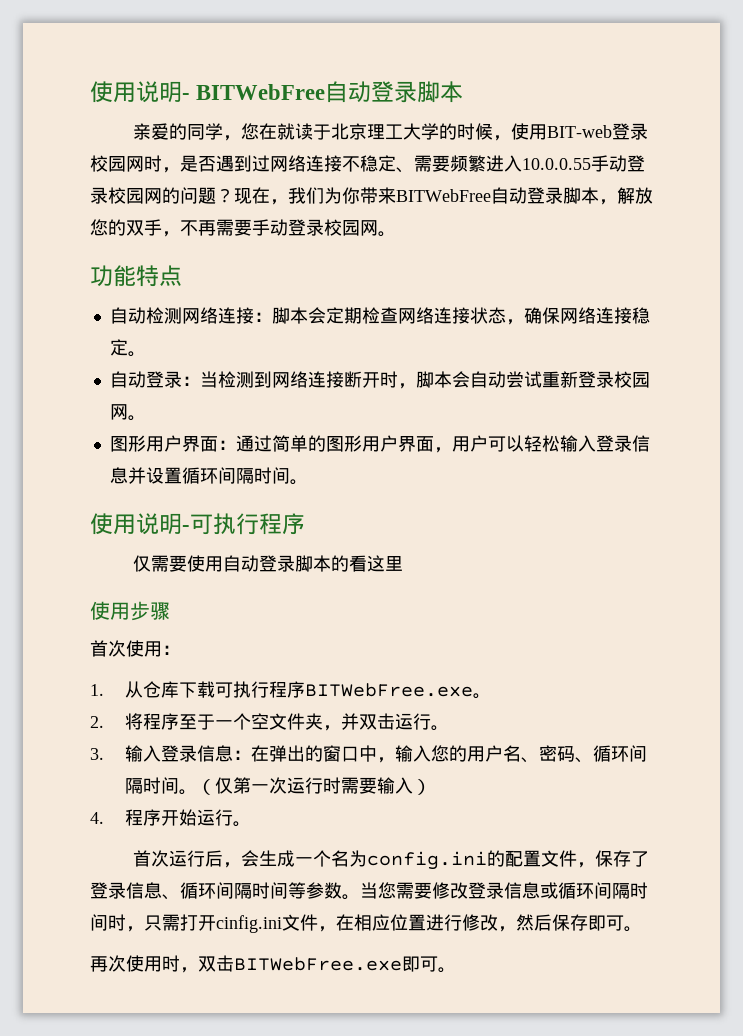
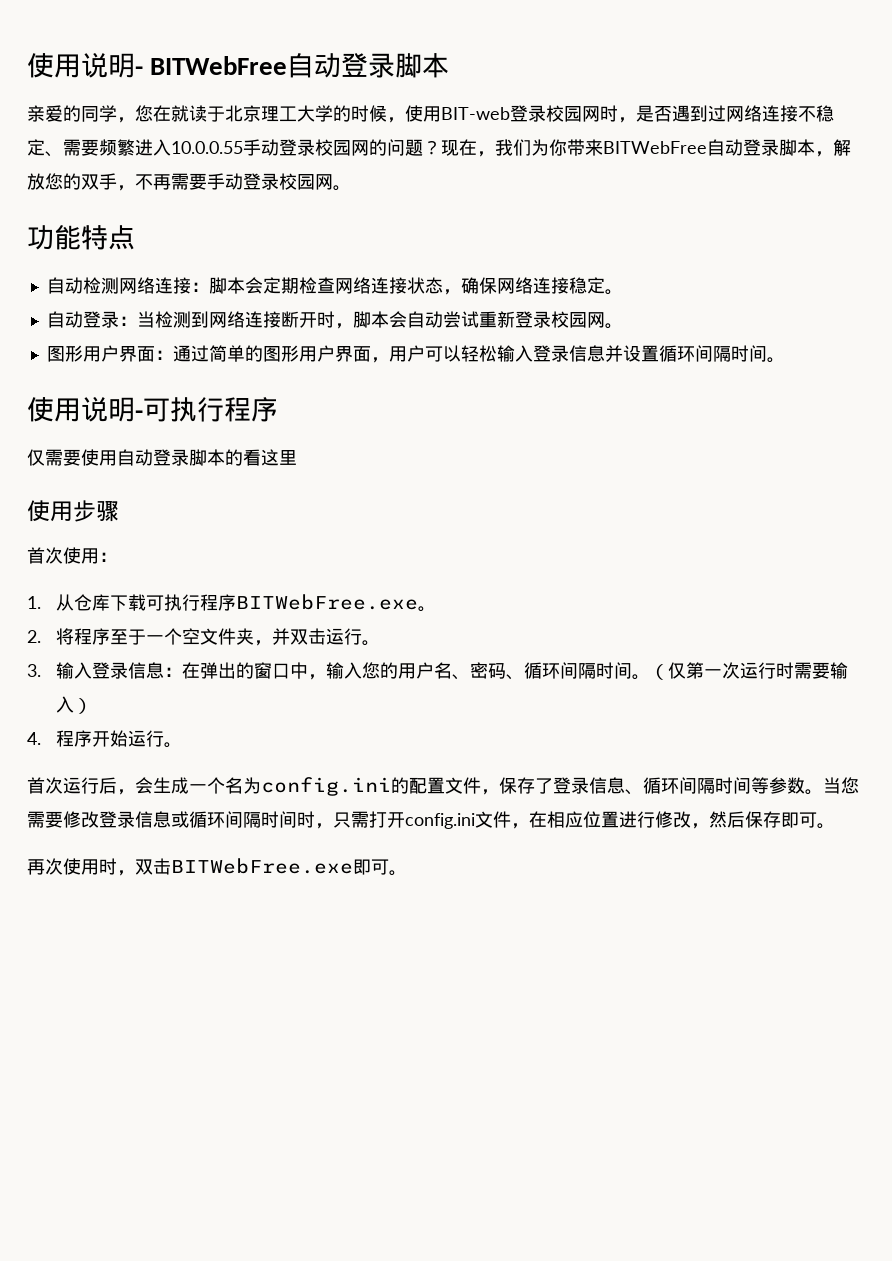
- 当您需要修改登录信息或循环间隔时间时，只需打开cinfig.ini文件，在相应位置进行修改，然后保存即可。
+ 当您需要修改登录信息或循环间隔时间时，只需打开config.ini文件，在相应位置进行修改，然后保存即可。

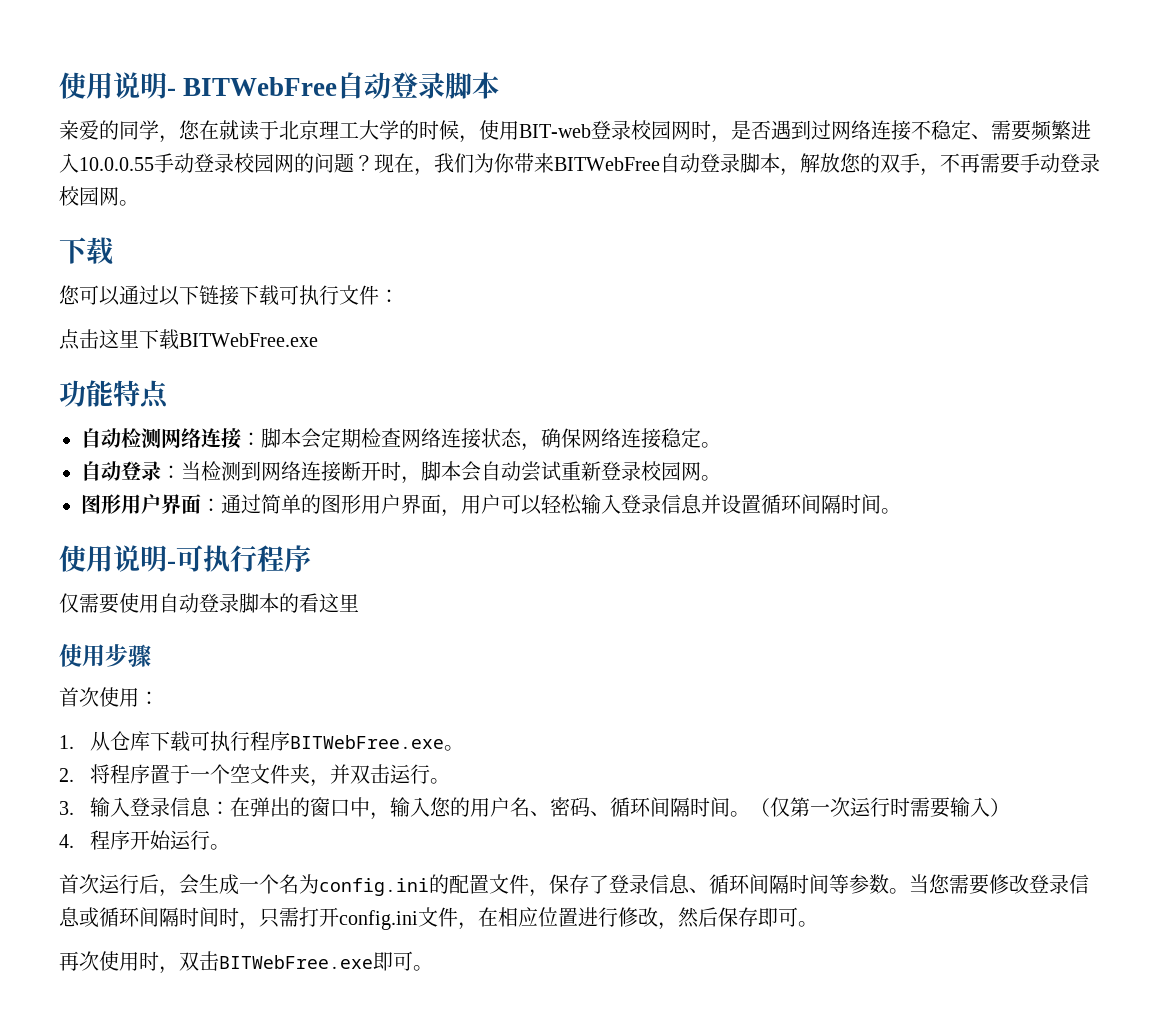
  现在，我们为你带来BITWebFree自动登录脚本，解放您的双手，不再需要手动登录校园网。
+ 下载
+ 您可以通过以下链接下载可执行文件：
+ 点击这里下载BITWebFree.exe
- 2.将程序至于一个空文件夹，并双击运行。
+ 2.将程序置于一个空文件夹，并双击运行。

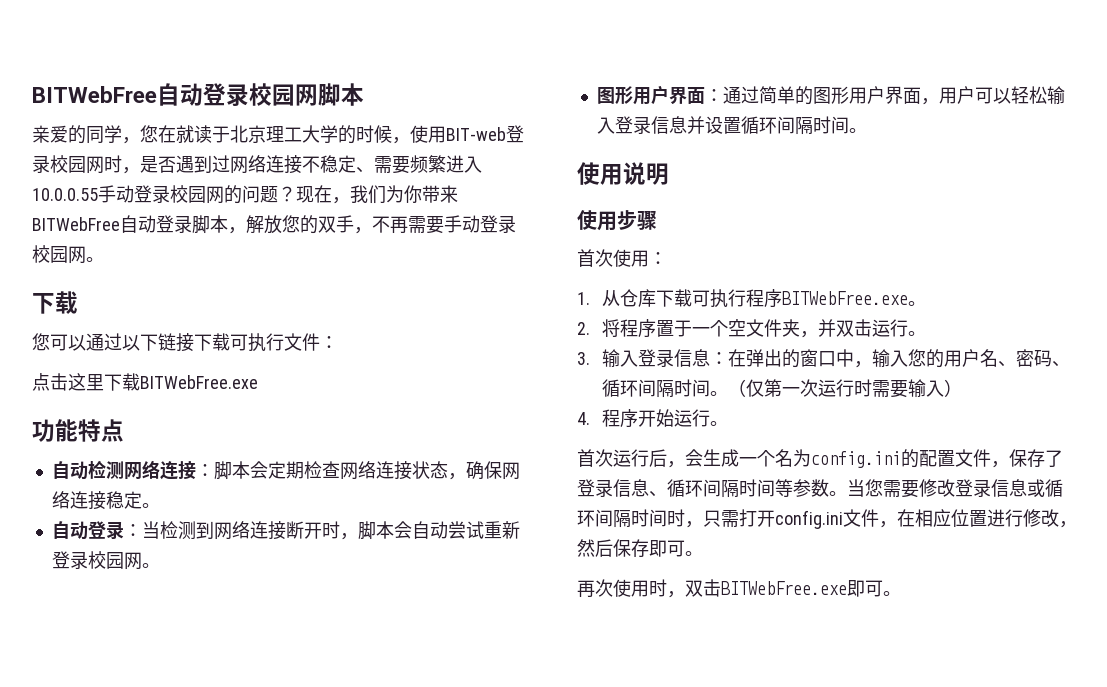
- 使用说明- BITWebFree自动登录脚本
+ BITWebFree自动登录校园网脚本
- 使用说明-可执行程序
- 仅需要使用自动登录脚本的看这里
+ 使用说明

